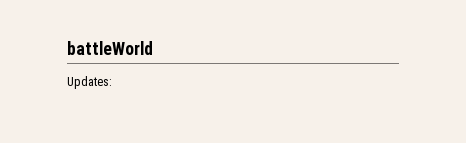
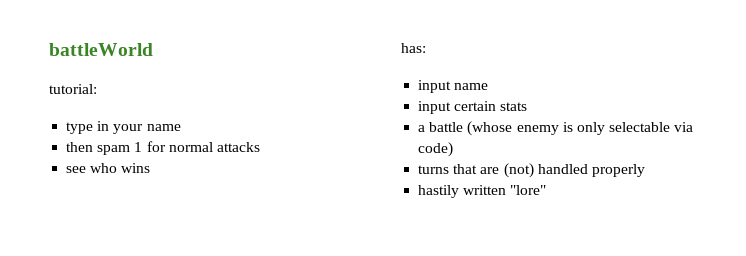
- Updates:
+ tutorial:
+ type in your name
+ then spam 1 for normal attacks
+ see who wins
+ has:
+ input name
+ input certain stats
+ a battle (whose enemy is only selectable via code)
+ turns that are (not) handled properly
+ hastily written "lore"

